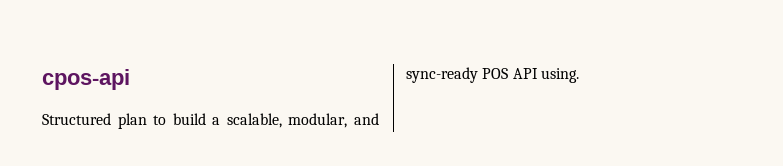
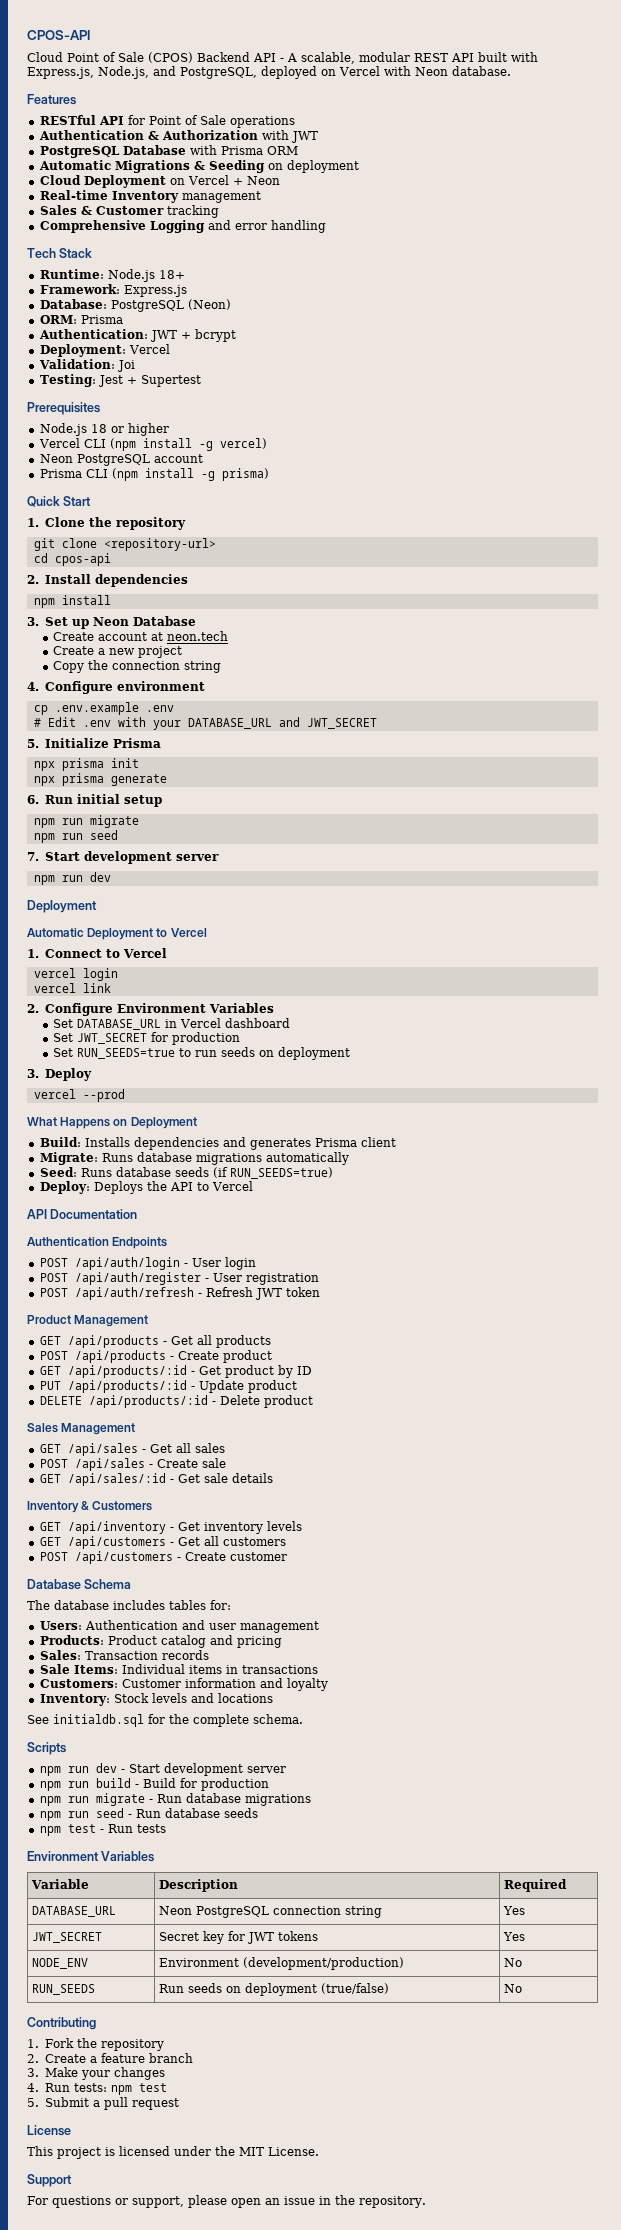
- cpos-api
- Structured plan to build a scalable, modular, and sync-ready POS API using.
+ CPOS-API
+ Cloud Point of Sale (CPOS) Backend API - A scalable, modular REST API built with Express.js, Node.js, and PostgreSQL, deployed on Vercel with Neon database.
+ Features
+ RESTful API for Point of Sale operations
+ Authentication & Authorization with JWT
+ PostgreSQL Database with Prisma ORM
+ Automatic Migrations & Seeding on deployment
+ Cloud Deployment on Vercel + Neon
+ Real-time Inventory management
+ Sales & Customer tracking
+ Comprehensive Logging and error handling
+ Tech Stack
+ Runtime: Node.js 18+
+ Framework: Express.js
+ Database: PostgreSQL (Neon)
+ ORM: Prisma
+ Authentication: JWT + bcrypt
+ Deployment: Vercel
+ Validation: Joi
+ Testing: Jest + Supertest
+ Prerequisites
+ Node.js 18 or higher
+ Vercel CLI (npm install -g vercel)
+ Neon PostgreSQL account
+ Prisma CLI (npm install -g prisma)
+ Quick Start
+ 1. Clone the repository
+ git clone <repository-url>
+ cd cpos-api
+ 2. Install dependencies
+ npm install
+ 3. Set up Neon Database
+ Create account at neon.tech
+ Create a new project
+ Copy the connection string
+ 4. Configure environment
+ cp .env.example .env
+ # Edit .env with your DATABASE_URL and JWT_SECRET
+ 5. Initialize Prisma
+ npx prisma init
+ npx prisma generate
+ 6. Run initial setup
+ npm run migrate
+ npm run seed
+ 7. Start development server
+ npm run dev
+ Deployment
+ Automatic Deployment to Vercel
+ 1. Connect to Vercel
+ vercel login
+ vercel link
+ 2. Configure Environment Variables
+ Set DATABASE_URL in Vercel dashboard
+ Set JWT_SECRET for production
+ Set RUN_SEEDS=true to run seeds on deployment
+ 3. Deploy
+ vercel --prod
+ What Happens on Deployment
+ Build: Installs dependencies and generates Prisma client
+ Migrate: Runs database migrations automatically
+ Seed: Runs database seeds (if RUN_SEEDS=true)
+ Deploy: Deploys the API to Vercel
+ API Documentation
+ Authentication Endpoints
+ POST /api/auth/login - User login
+ POST /api/auth/register - User registration
+ POST /api/auth/refresh - Refresh JWT token
+ Product Management
+ GET /api/products - Get all products
+ POST /api/products - Create product
+ GET /api/products/:id - Get product by ID
+ PUT /api/products/:id - Update product
+ DELETE /api/products/:id - Delete product
+ Sales Management
+ GET /api/sales - Get all sales
+ POST /api/sales - Create sale
+ GET /api/sales/:id - Get sale details
+ Inventory & Customers
+ GET /api/inventory - Get inventory levels
+ GET /api/customers - Get all customers
+ POST /api/customers - Create customer
+ Database Schema
+ The database includes tables for:
+ Users: Authentication and user management
+ Products: Product catalog and pricing
+ Sales: Transaction records
+ Sale Items: Individual items in transactions
+ Customers: Customer information and loyalty
+ Inventory: Stock levels and locations
+ See initialdb.sql for the complete schema.
+ Scripts
+ npm run dev - Start development server
+ npm run build - Build for production
+ npm run migrate - Run database migrations
+ npm run seed - Run database seeds
+ npm test - Run tests
+ Environment Variables
+ Variable | Description | Required
+ DATABASE_URL | Neon PostgreSQL connection string | Yes
+ JWT_SECRET | Secret key for JWT tokens | Yes
+ NODE_ENV | Environment (development/production) | No
+ RUN_SEEDS | Run seeds on deployment (true/false) | No
+ Contributing
+ 1. Fork the repository
+ 2. Create a feature branch
+ 3. Make your changes
+ 4. Run tests: npm test
+ 5. Submit a pull request
+ License
+ This project is licensed under the MIT License.
+ Support
+ For questions or support, please open an issue in the repository.

